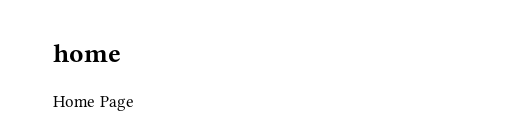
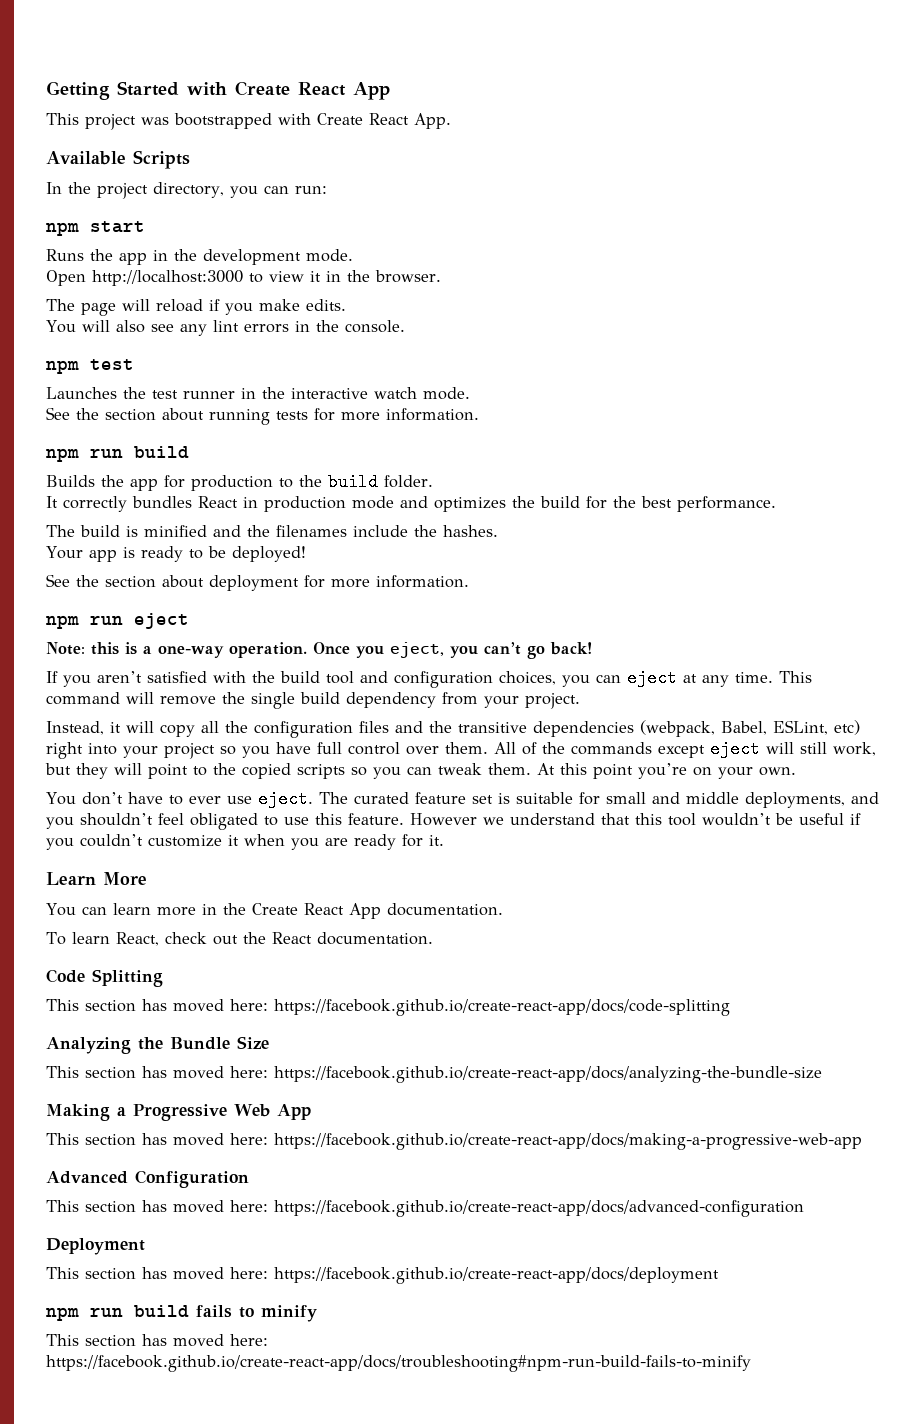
- home
- Home Page
+ Getting Started with Create React App
+ This project was bootstrapped with Create React App.
+ Available Scripts
+ In the project directory, you can run:
+ npm start
+ Runs the app in the development mode.
+ Open http://localhost:3000 to view it in the browser.
+ The page will reload if you make edits.
+ You will also see any lint errors in the console.
+ npm test
+ Launches the test runner in the interactive watch mode.
+ See the section about running tests for more information.
+ npm run build
+ Builds the app for production to the build folder.
+ It correctly bundles React in production mode and optimizes the build for the best performance.
+ The build is minified and the filenames include the hashes.
+ Your app is ready to be deployed!
+ See the section about deployment for more information.
+ npm run eject
+ Note: this is a one-way operation. Once you eject, you can’t go back!
+ If you aren’t satisfied with the build tool and configuration choices, you can eject at any time. This command will remove the single build dependency from your project.
+ Instead, it will copy all the configuration files and the transitive dependencies (webpack, Babel, ESLint, etc) right into your project so you have full control over them. All of the commands except eject will still work, but they will point to the copied scripts so you can tweak them. At this point you’re on your own.
+ You don’t have to ever use eject. The curated feature set is suitable for small and middle deployments, and you shouldn’t feel obligated to use this feature. However we understand that this tool wouldn’t be useful if you couldn’t customize it when you are ready for it.
+ Learn More
+ You can learn more in the Create React App documentation.
+ To learn React, check out the React documentation.
+ Code Splitting
+ This section has moved here: https://facebook.github.io/create-react-app/docs/code-splitting
+ Analyzing the Bundle Size
+ This section has moved here: https://facebook.github.io/create-react-app/docs/analyzing-the-bundle-size
+ Making a Progressive Web App
+ This section has moved here: https://facebook.github.io/create-react-app/docs/making-a-progressive-web-app
+ Advanced Configuration
+ This section has moved here: https://facebook.github.io/create-react-app/docs/advanced-configuration
+ Deployment
+ This section has moved here: https://facebook.github.io/create-react-app/docs/deployment
+ npm run build fails to minify
+ This section has moved here: https://facebook.github.io/create-react-app/docs/troubleshooting#npm-run-build-fails-to-minify

